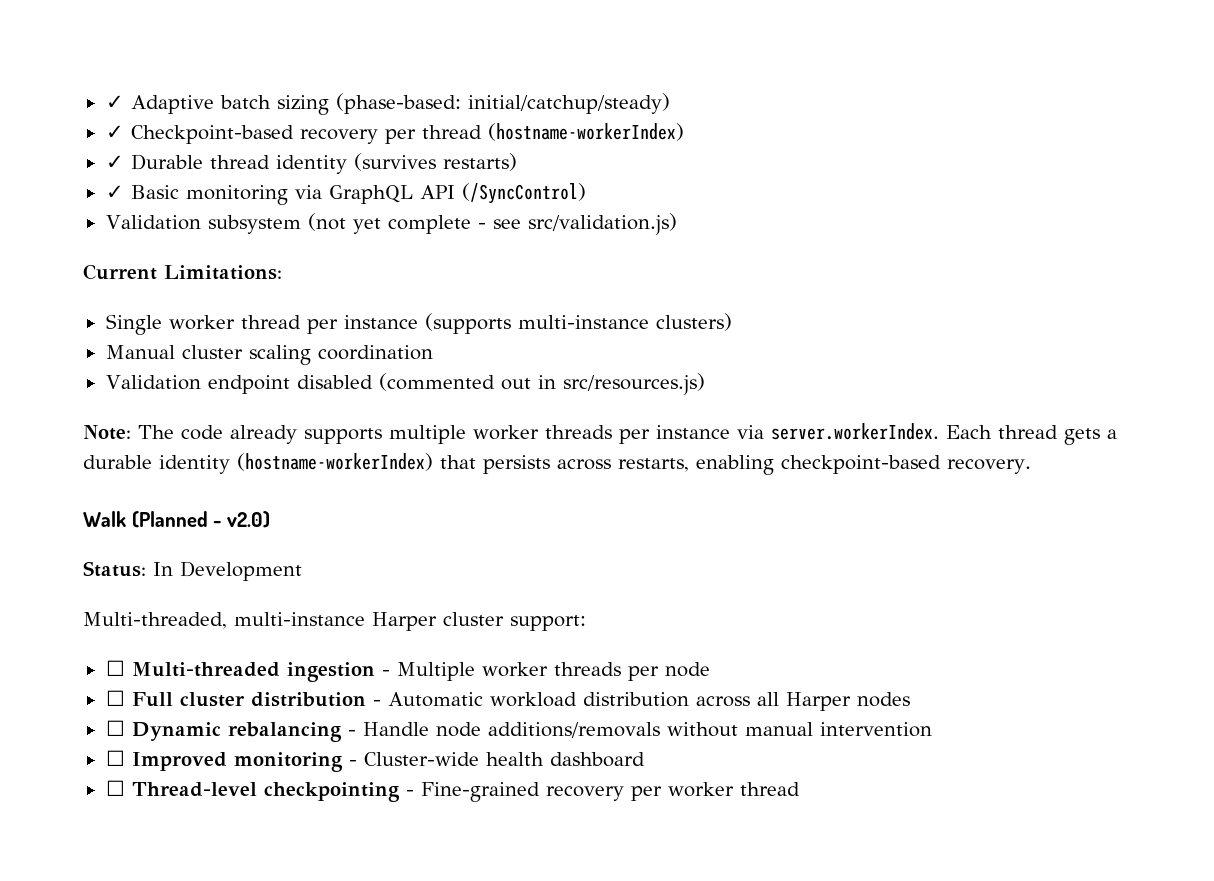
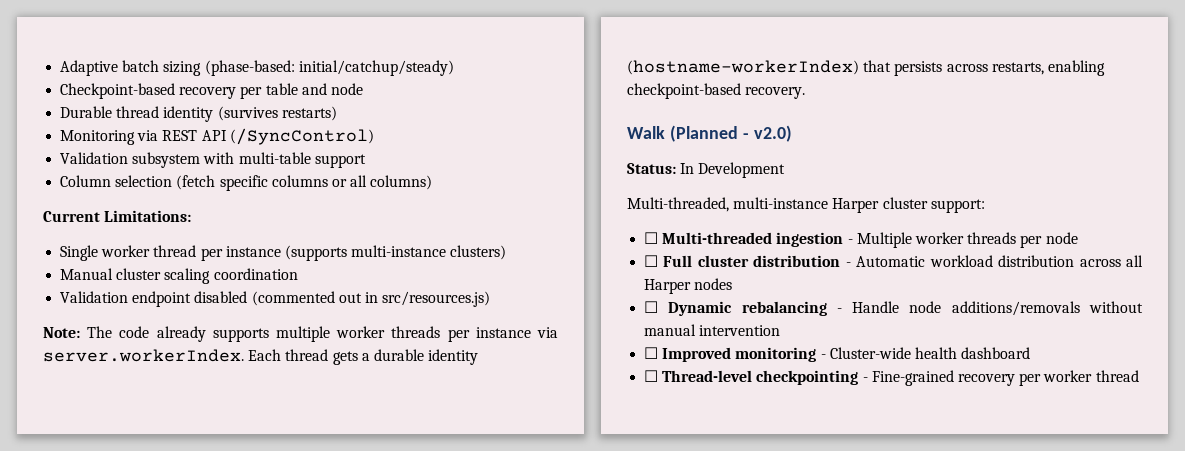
- ✓ Adaptive batch sizing (phase-based: initial/catchup/steady)
+ Adaptive batch sizing (phase-based: initial/catchup/steady)
- ✓ Checkpoint-based recovery per thread (hostname-workerIndex)
- ✓ Durable thread identity (survives restarts)
+ Checkpoint-based recovery per table and node
+ Durable thread identity (survives restarts)
- ✓ Basic monitoring via GraphQL API (/SyncControl)
+ Monitoring via REST API (/SyncControl)
- Validation subsystem (not yet complete - see src/validation.js)
+ Validation subsystem with multi-table support
+ Column selection (fetch specific columns or all columns)

